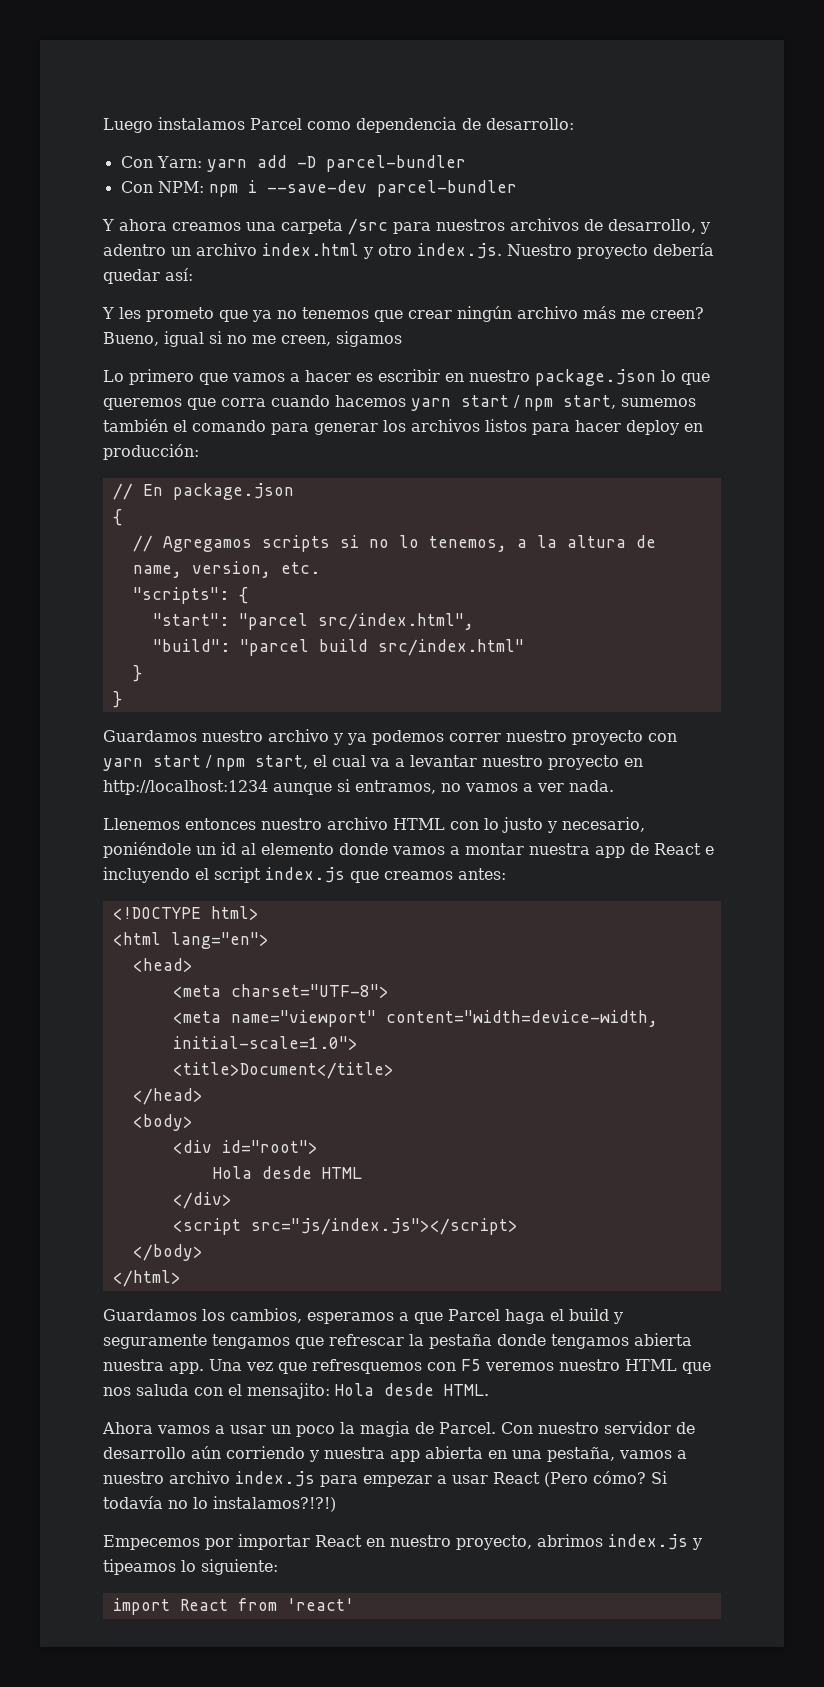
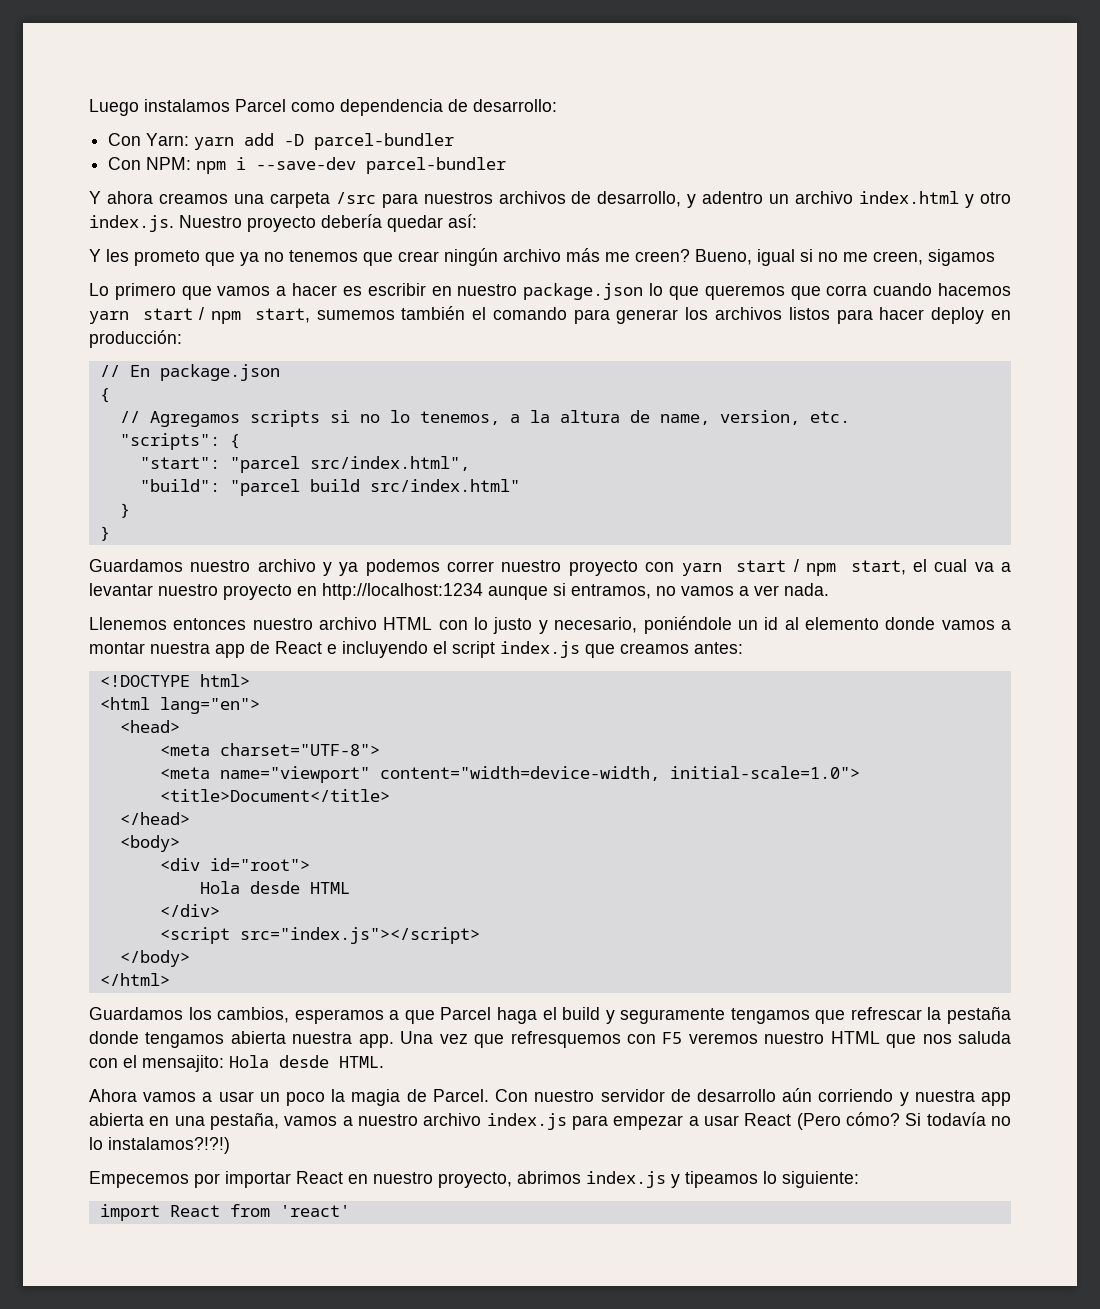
- <script src="js/index.js"></script>
+ <script src="index.js"></script>

